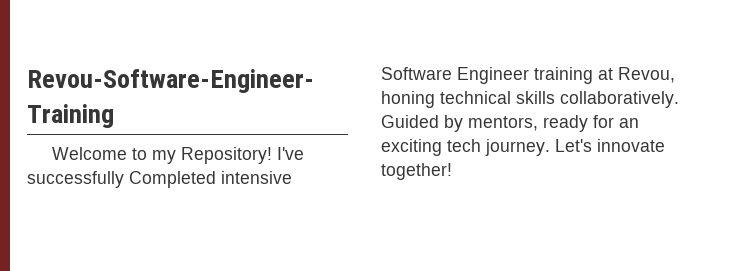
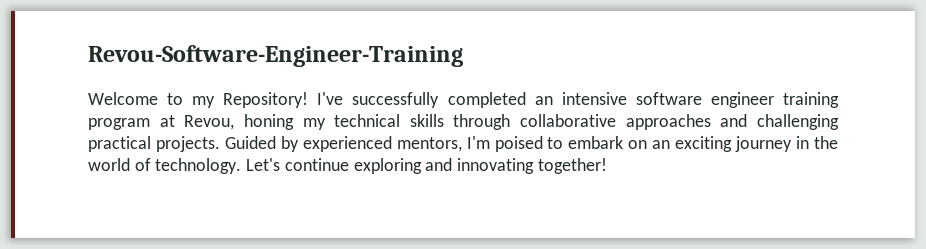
- I've successfully Completed intensive Software Engineer training at Revou, honing technical skills collaboratively. Guided by mentors, ready for an exciting tech journey. Let's innovate together!
+ I've successfully completed an intensive software engineer training program at Revou, honing my technical skills through collaborative approaches and challenging practical projects. Guided by experienced mentors, I'm poised to embark on an exciting journey in the world of technology. Let's continue exploring and innovating together!

